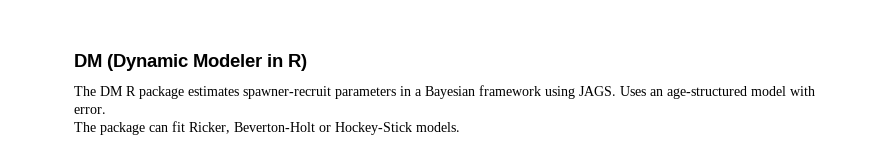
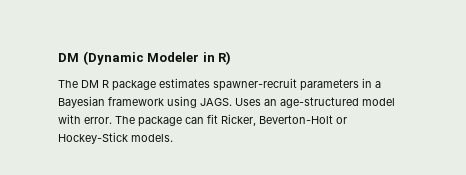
- Uses an age-structured model with error.
- The package can fit Ricker, Beverton-Holt or Hockey-Stick models.
+ Uses an age-structured model with error. The package can fit Ricker, Beverton-Holt or Hockey-Stick models.

